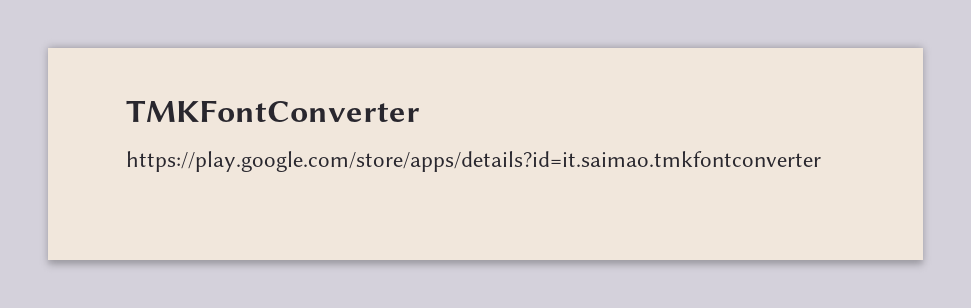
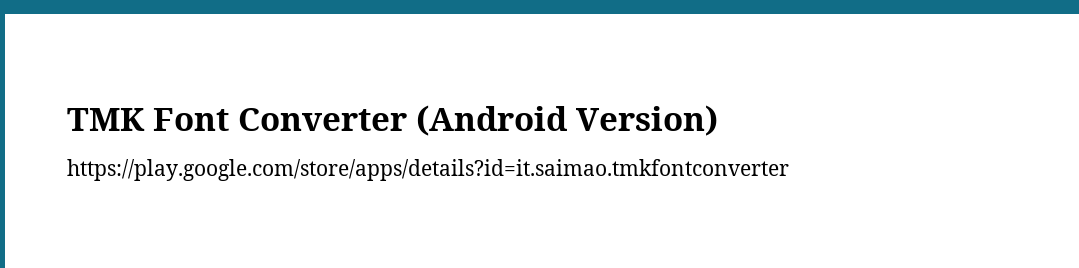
- TMKFontConverter
+ TMK Font Converter (Android Version)

